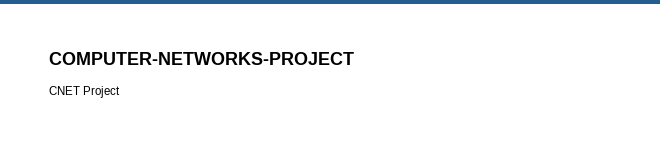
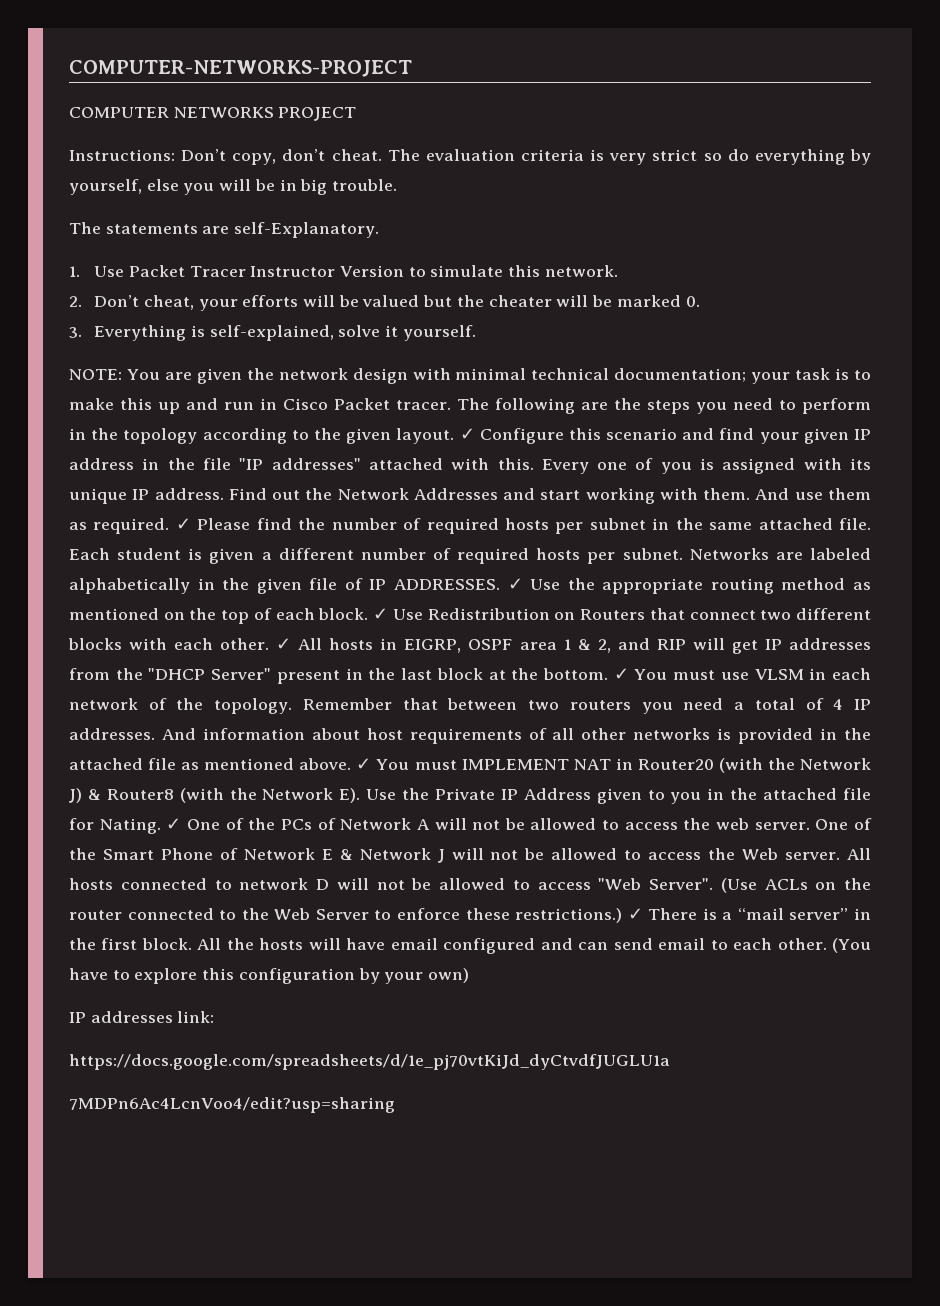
- CNET Project
+ COMPUTER NETWORKS PROJECT
+ Instructions: Don’t copy, don’t cheat. The evaluation criteria is very strict so do everything by yourself, else you will be in big trouble.
+ The statements are self-Explanatory.
+ 1. Use Packet Tracer Instructor Version to simulate this network.
+ 2. Don’t cheat, your efforts will be valued but the cheater will be marked 0.
+ 3. Everything is self-explained, solve it yourself.
+ NOTE: You are given the network design with minimal technical documentation; your task is to make this up and run in Cisco Packet tracer. The following are the steps you need to perform in the topology according to the given layout. ✓ Configure this scenario and find your given IP address in the file "IP addresses" attached with this. Every one of you is assigned with its unique IP address. Find out the Network Addresses and start working with them. And use them as required. ✓ Please find the number of required hosts per subnet in the same attached file. Each student is given a different number of required hosts per subnet. Networks are labeled alphabetically in the given file of IP ADDRESSES. ✓ Use the appropriate routing method as mentioned on the top of each block. ✓ Use Redistribution on Routers that connect two different blocks with each other. ✓ All hosts in EIGRP, OSPF area 1 & 2, and RIP will get IP addresses from the "DHCP Server" present in the last block at the bottom. ✓ You must use VLSM in each network of the topology. Remember that between two routers you need a total of 4 IP addresses. And information about host requirements of all other networks is provided in the attached file as mentioned above. ✓ You must IMPLEMENT NAT in Router20 (with the Network J) & Router8 (with the Network E). Use the Private IP Address given to you in the attached file for Nating. ✓ One of the PCs of Network A will not be allowed to access the web server. One of the Smart Phone of Network E & Network J will not be allowed to access the Web server. All hosts connected to network D will not be allowed to access "Web Server". (Use ACLs on the router connected to the Web Server to enforce these restrictions.) ✓ There is a “mail server” in the first block. All the hosts will have email configured and can send email to each other. (You have to explore this configuration by your own)
+ IP addresses link:
+ https://docs.google.com/spreadsheets/d/1e_pj70vtKiJd_dyCtvdfJUGLU1a
+ 7MDPn6Ac4LcnVoo4/edit?usp=sharing

